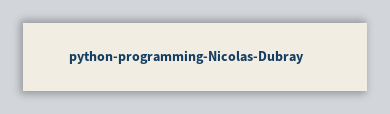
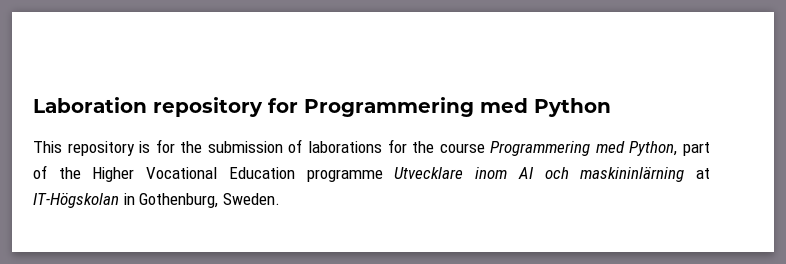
- python-programming-Nicolas-Dubray
+ Laboration repository for Programmering med Python
+ This repository is for the submission of laborations for the course Programmering med Python, part of the Higher Vocational Education programme Utvecklare inom AI och maskininlärning at IT-Högskolan in Gothenburg, Sweden.

